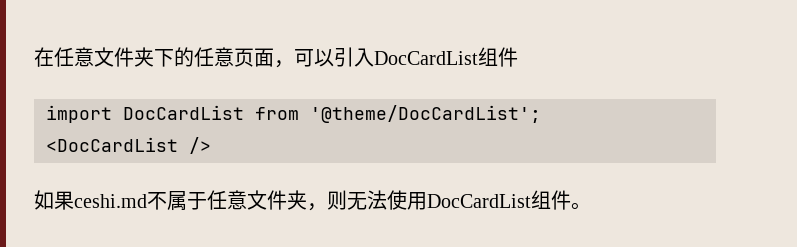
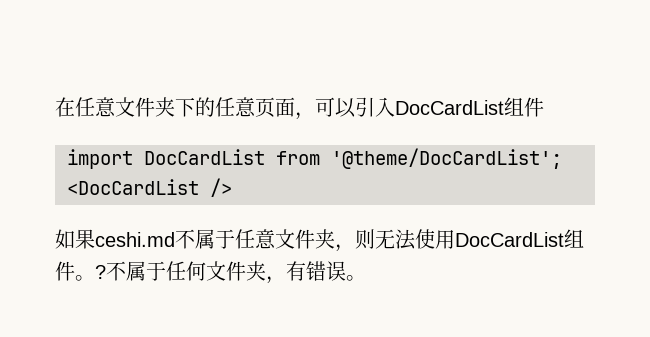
+ ?不属于任何文件夹，有错误。

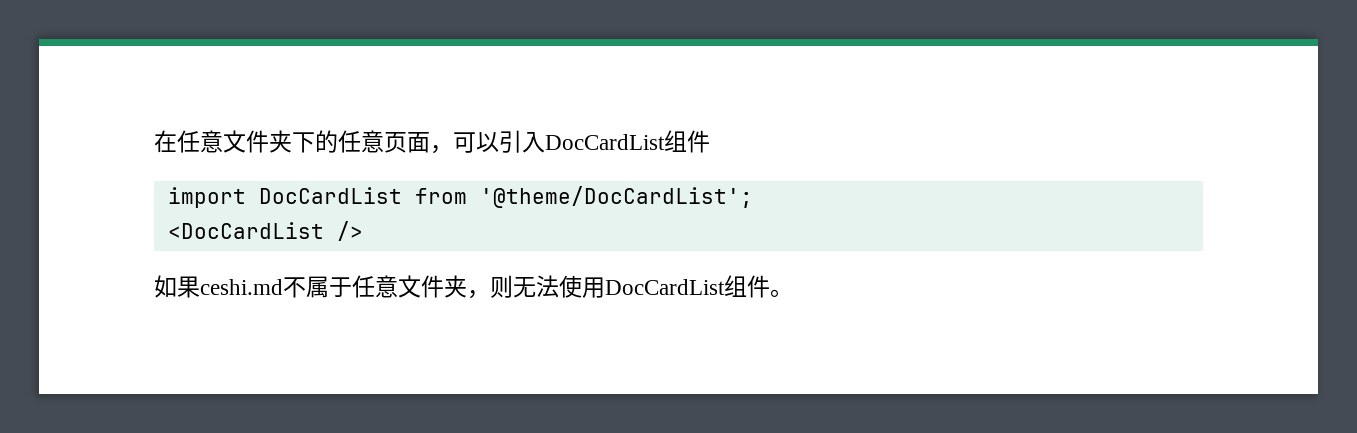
- ?不属于任何文件夹，有错误。

